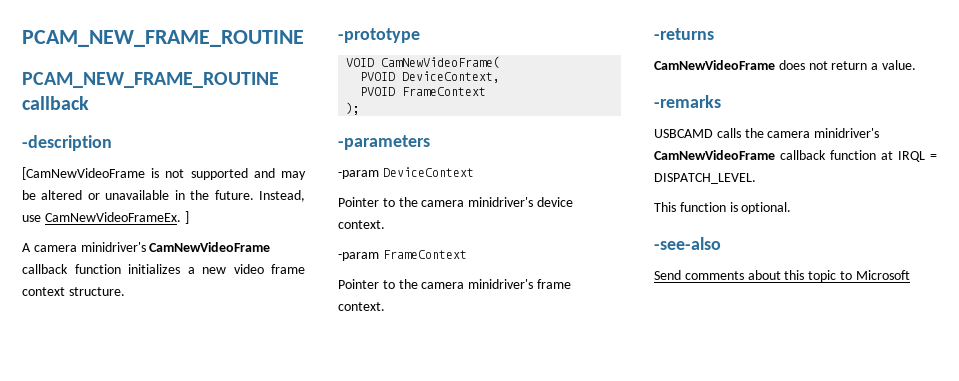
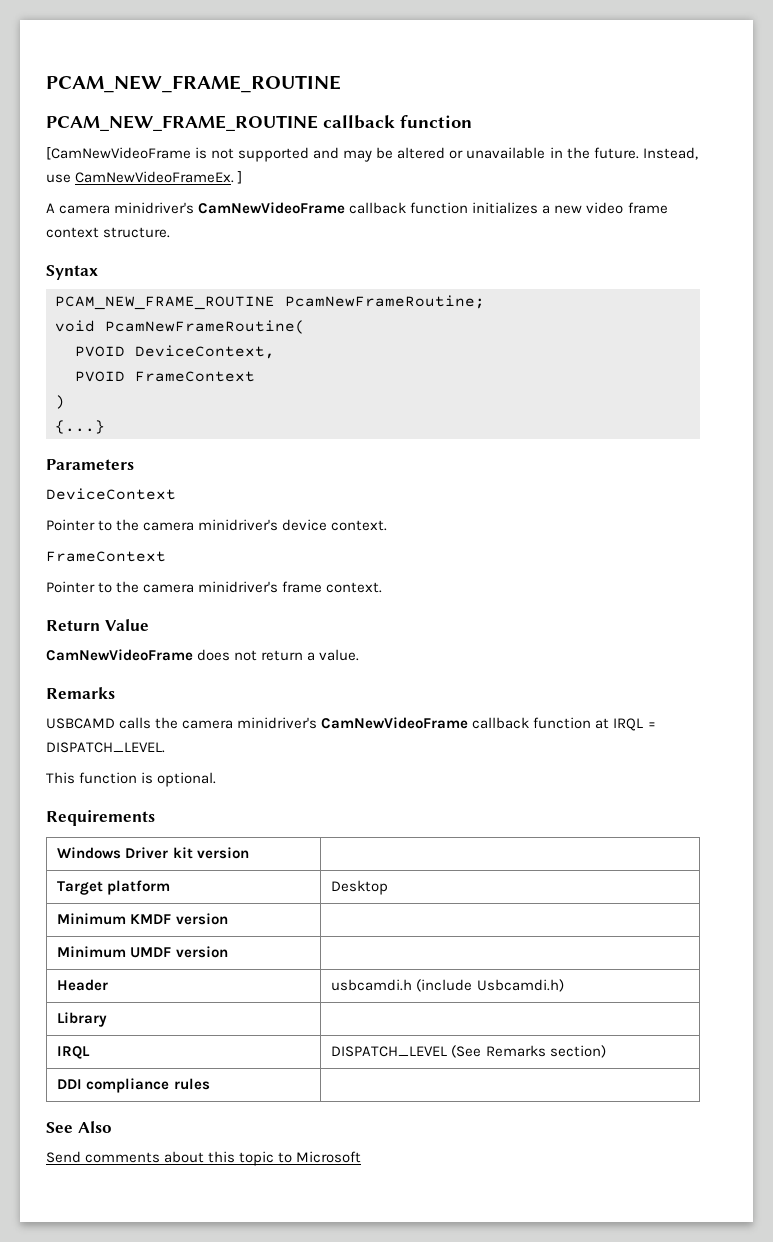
- PCAM_NEW_FRAME_ROUTINE callback
- -description
+ PCAM_NEW_FRAME_ROUTINE callback function
- -prototype
- VOID CamNewVideoFrame(
+ Syntax
+ PCAM_NEW_FRAME_ROUTINE PcamNewFrameRoutine;
+ void PcamNewFrameRoutine(
- );
- -parameters
- -param DeviceContext
+ )
+ {...}
+ Parameters
+ DeviceContext
  Pointer to the camera minidriver's device context.
- -param FrameContext
+ FrameContext
- -returns
+ Return Value
  CamNewVideoFrame does not return a value.
- -remarks
+ Remarks
- -see-also
+ Requirements
+ Windows Driver kit version |
+ Target platform | Desktop
+ Minimum KMDF version |
+ Minimum UMDF version |
+ Header | usbcamdi.h (include Usbcamdi.h)
+ Library |
+ IRQL | DISPATCH_LEVEL (See Remarks section)
+ DDI compliance rules |
+ See Also

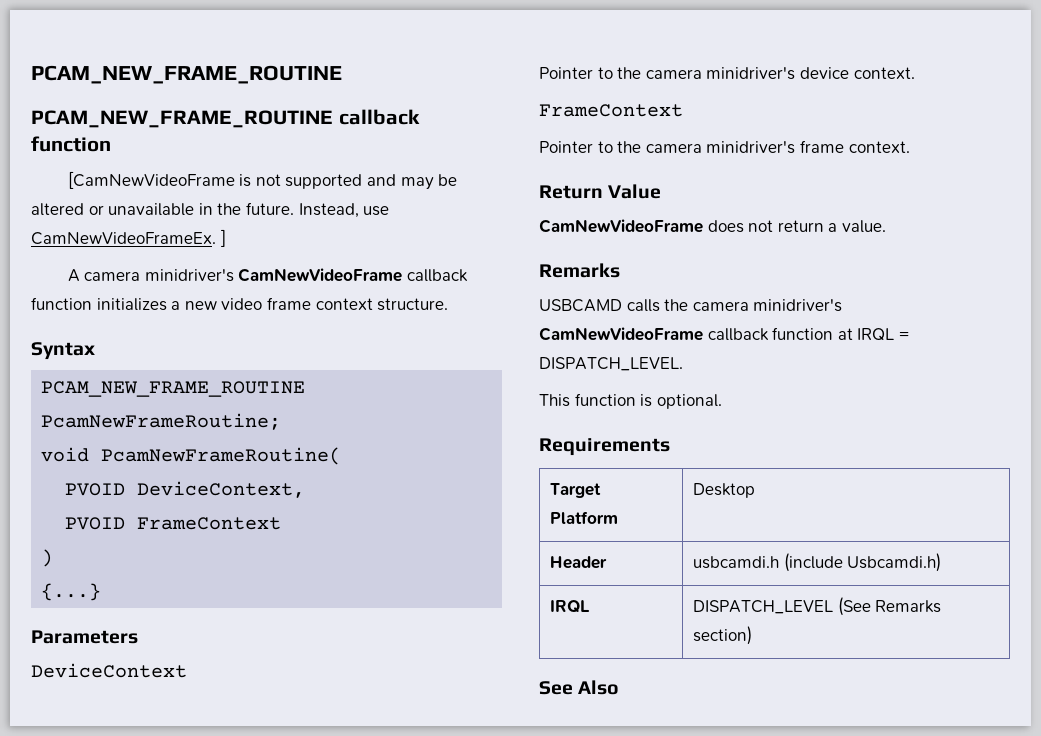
- Windows Driver kit version |
- Target platform | Desktop
+ Target Platform | Desktop
- Minimum KMDF version |
- Minimum UMDF version |
- Library |
- DDI compliance rules |
- Send comments about this topic to Microsoft

